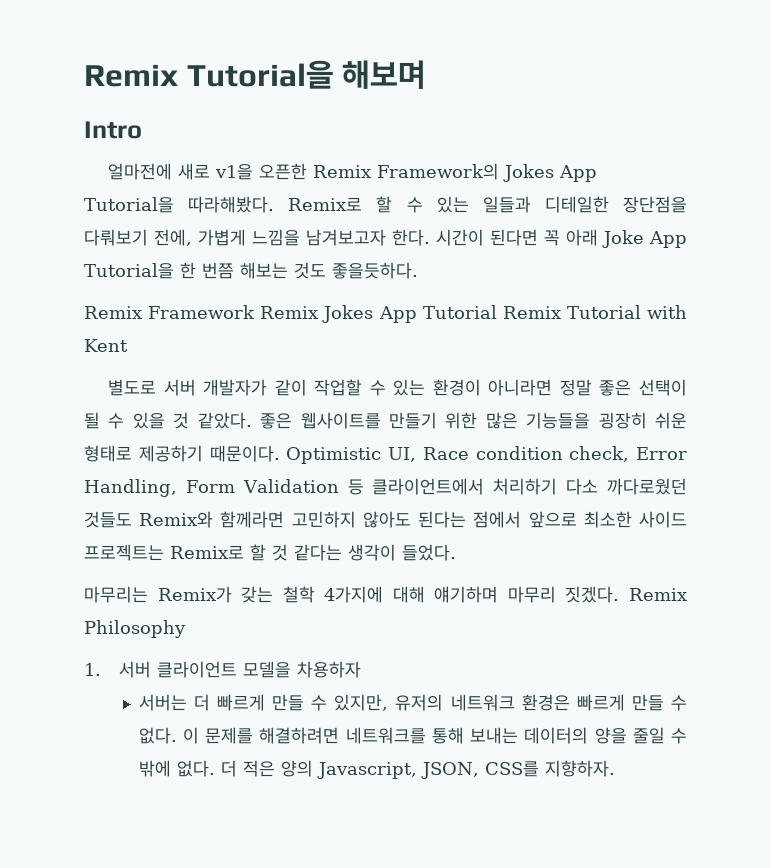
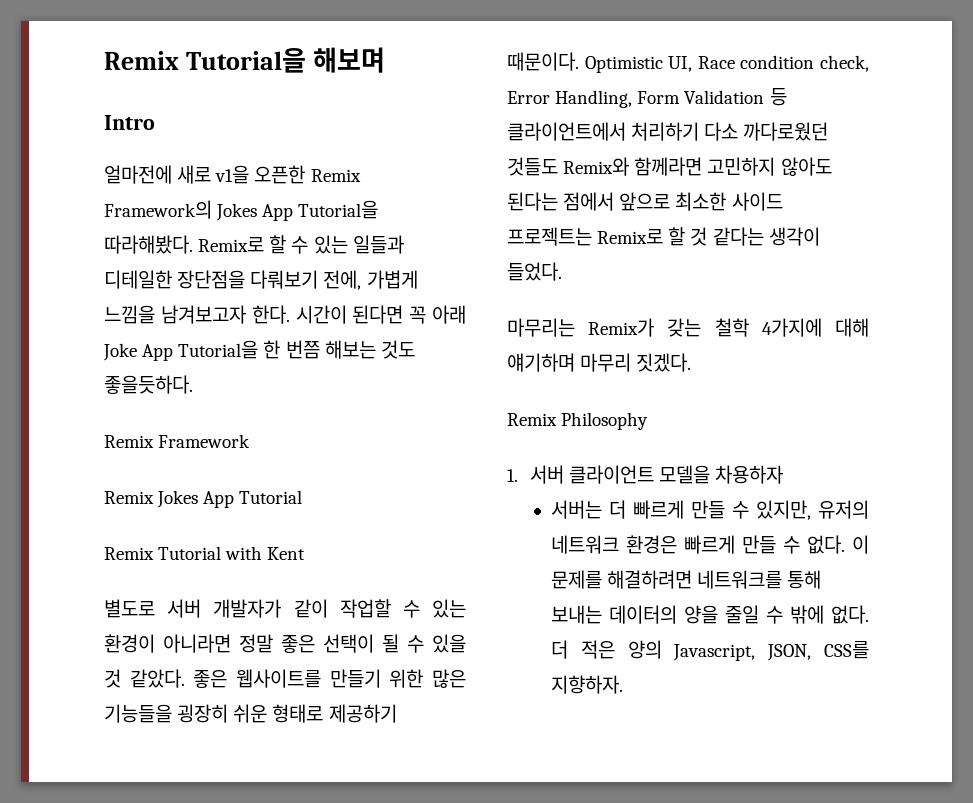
- Remix Framework Remix Jokes App Tutorial Remix Tutorial with Kent
+ Remix Framework
+ Remix Jokes App Tutorial
+ Remix Tutorial with Kent
- 마무리는 Remix가 갖는 철학 4가지에 대해 얘기하며 마무리 짓겠다. Remix Philosophy
+ 마무리는 Remix가 갖는 철학 4가지에 대해 얘기하며 마무리 짓겠다.
+ Remix Philosophy

